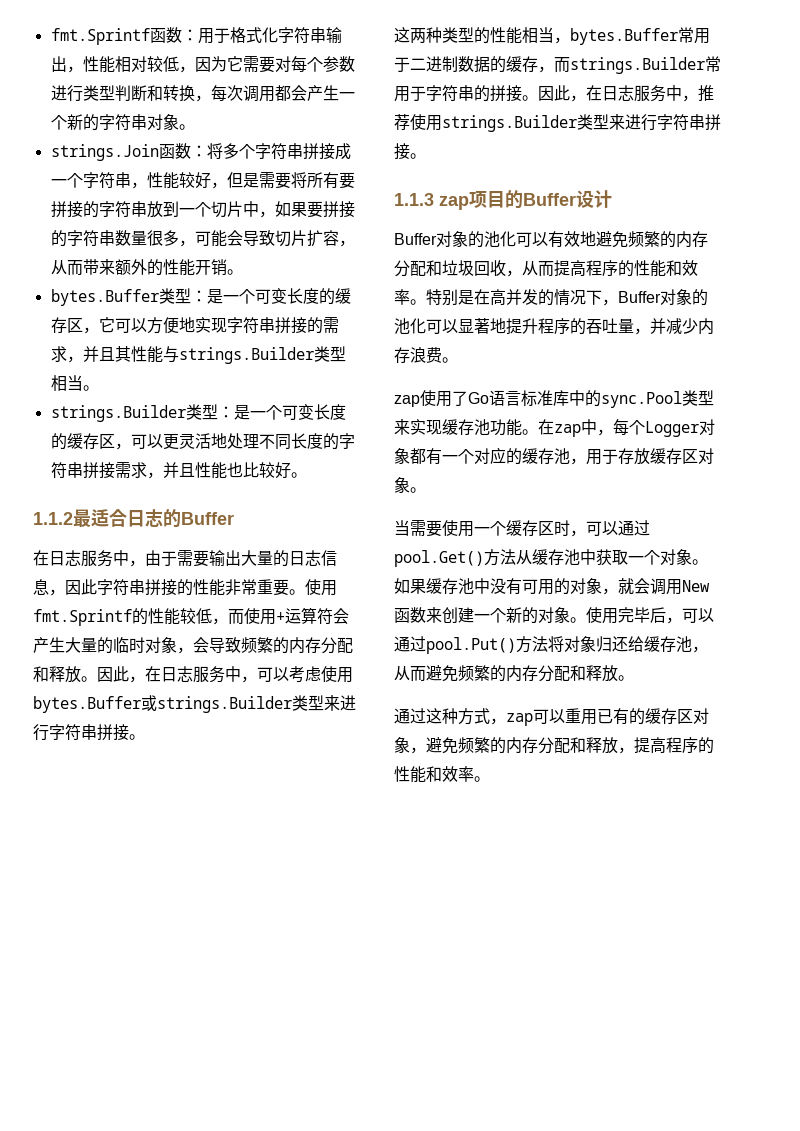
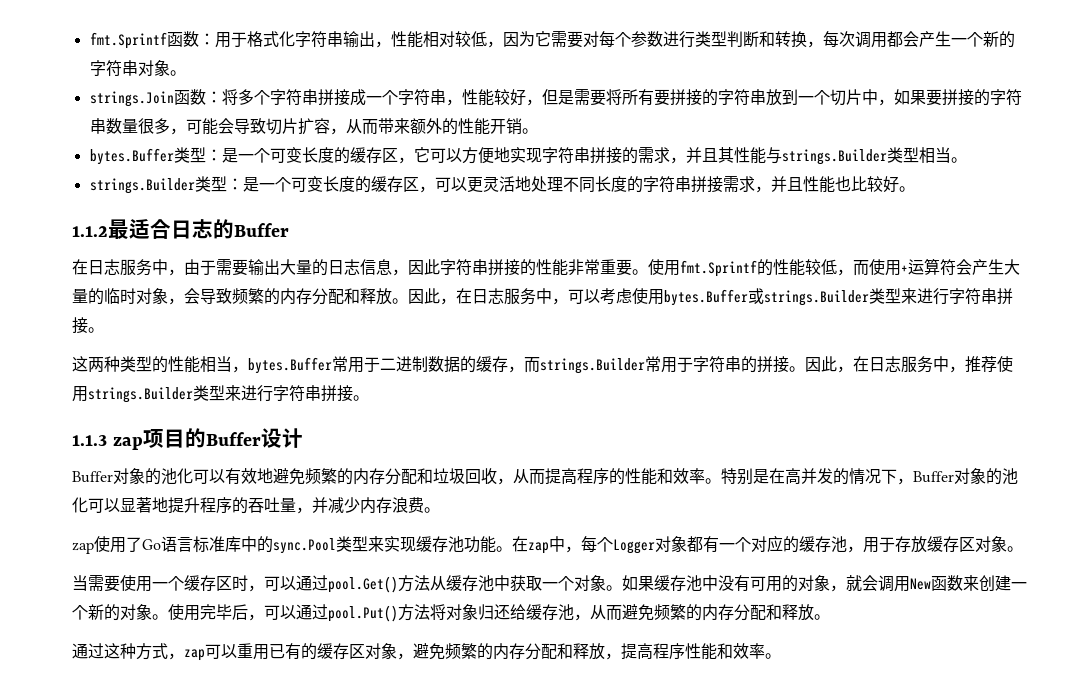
- 通过这种方式，zap可以重用已有的缓存区对象，避免频繁的内存分配和释放，提高程序的性能和效率。
+ 通过这种方式，zap可以重用已有的缓存区对象，避免频繁的内存分配和释放，提高程序性能和效率。

